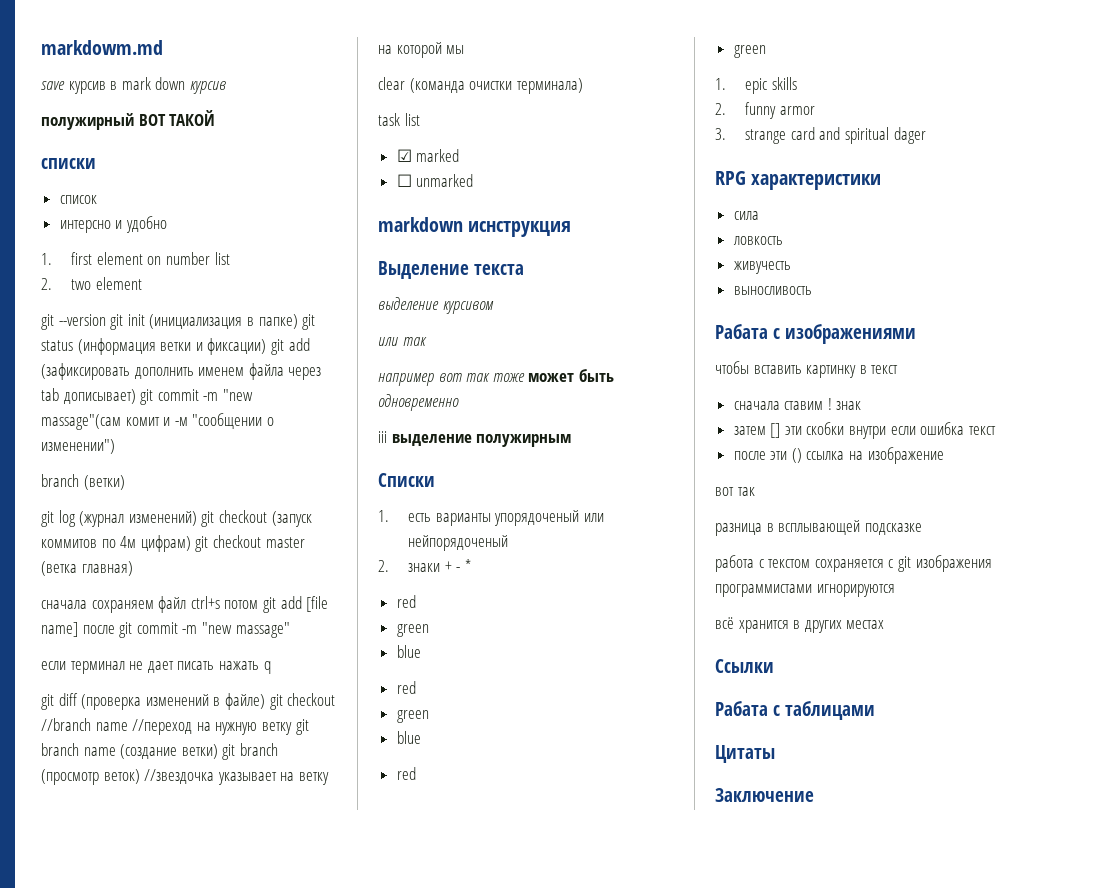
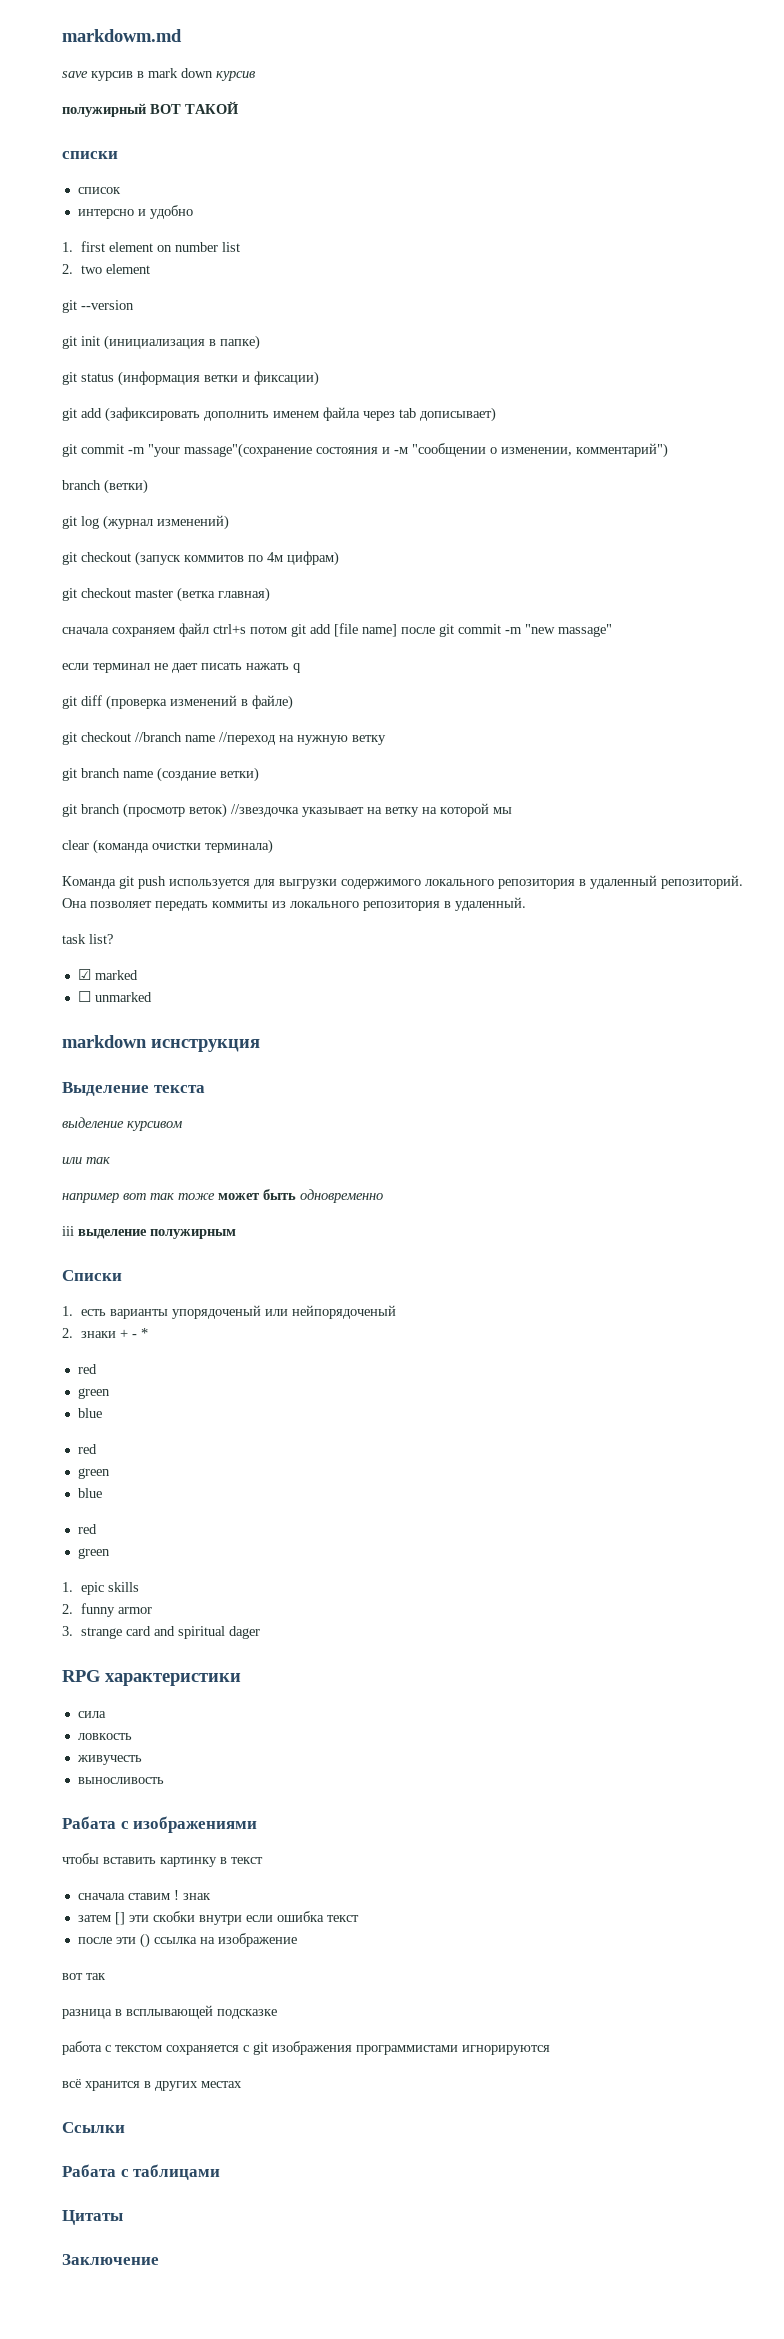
- git --version git init (инициализация в папке) git status (информация ветки и фиксации) git add (зафиксировать дополнить именем файла через tab дописывает) git commit -m "new massage"(сам комит и -м "сообщении о изменении")
+ git --version
+ git init (инициализация в папке)
+ git status (информация ветки и фиксации)
+ git add (зафиксировать дополнить именем файла через tab дописывает)
+ git commit -m "your massage"(сохранение состояния и -м "сообщении о изменении, комментарий")
- git log (журнал изменений) git checkout (запуск коммитов по 4м цифрам) git checkout master (ветка главная)
+ git log (журнал изменений)
+ git checkout (запуск коммитов по 4м цифрам)
+ git checkout master (ветка главная)
- git diff (проверка изменений в файле) git checkout //branch name //переход на нужную ветку git branch name (создание ветки) git branch (просмотр веток) //звездочка указывает на ветку на которой мы
+ git diff (проверка изменений в файле)
+ git checkout //branch name //переход на нужную ветку
+ git branch name (создание ветки)
+ git branch (просмотр веток) //звездочка указывает на ветку на которой мы
+ Команда git push используется для выгрузки содержимого локального репозитория в удаленный репозиторий. Она позволяет передать коммиты из локального репозитория в удаленный.
- task list
+ task list?

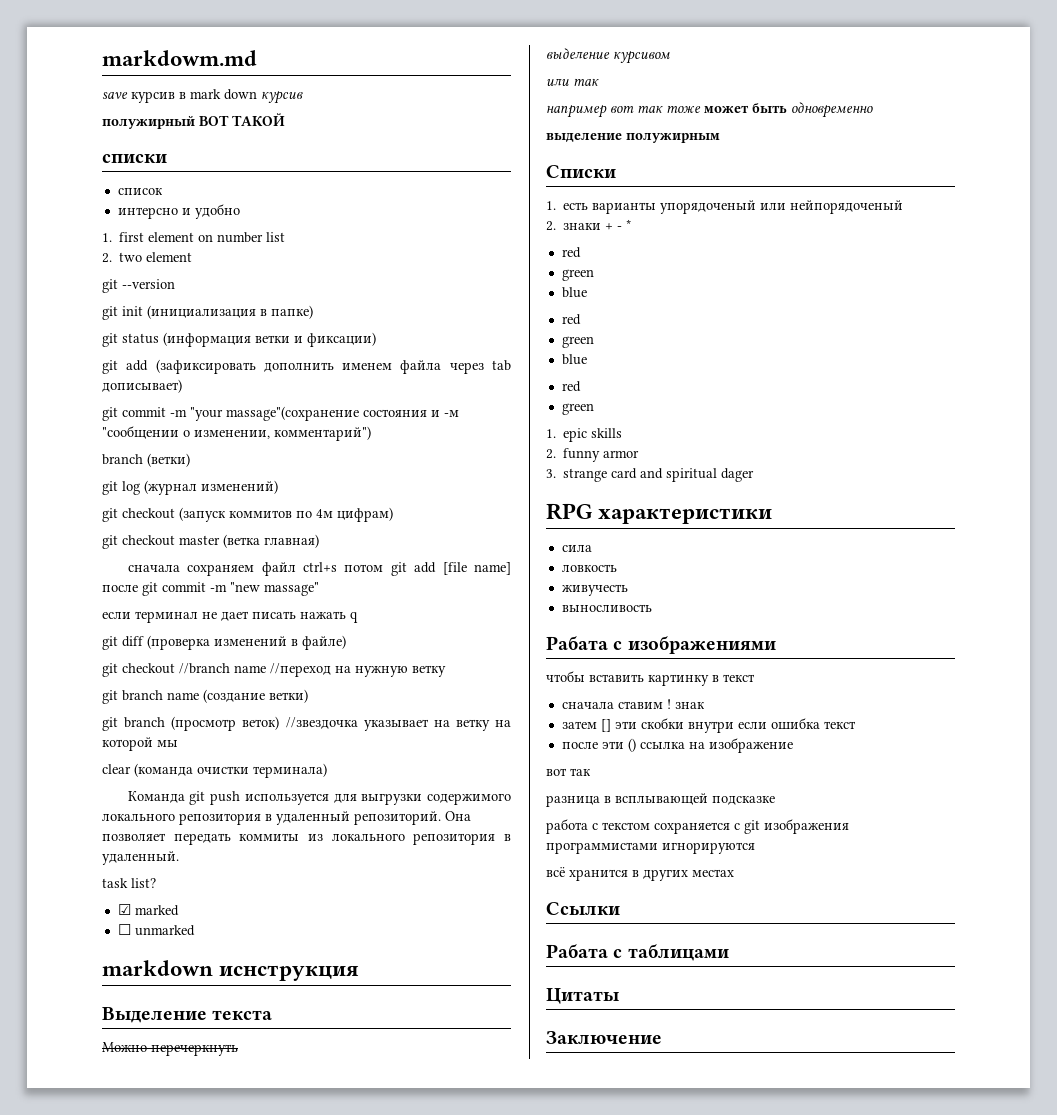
+ Можно перечеркнуть
- iii выделение полужирным
+ выделение полужирным

